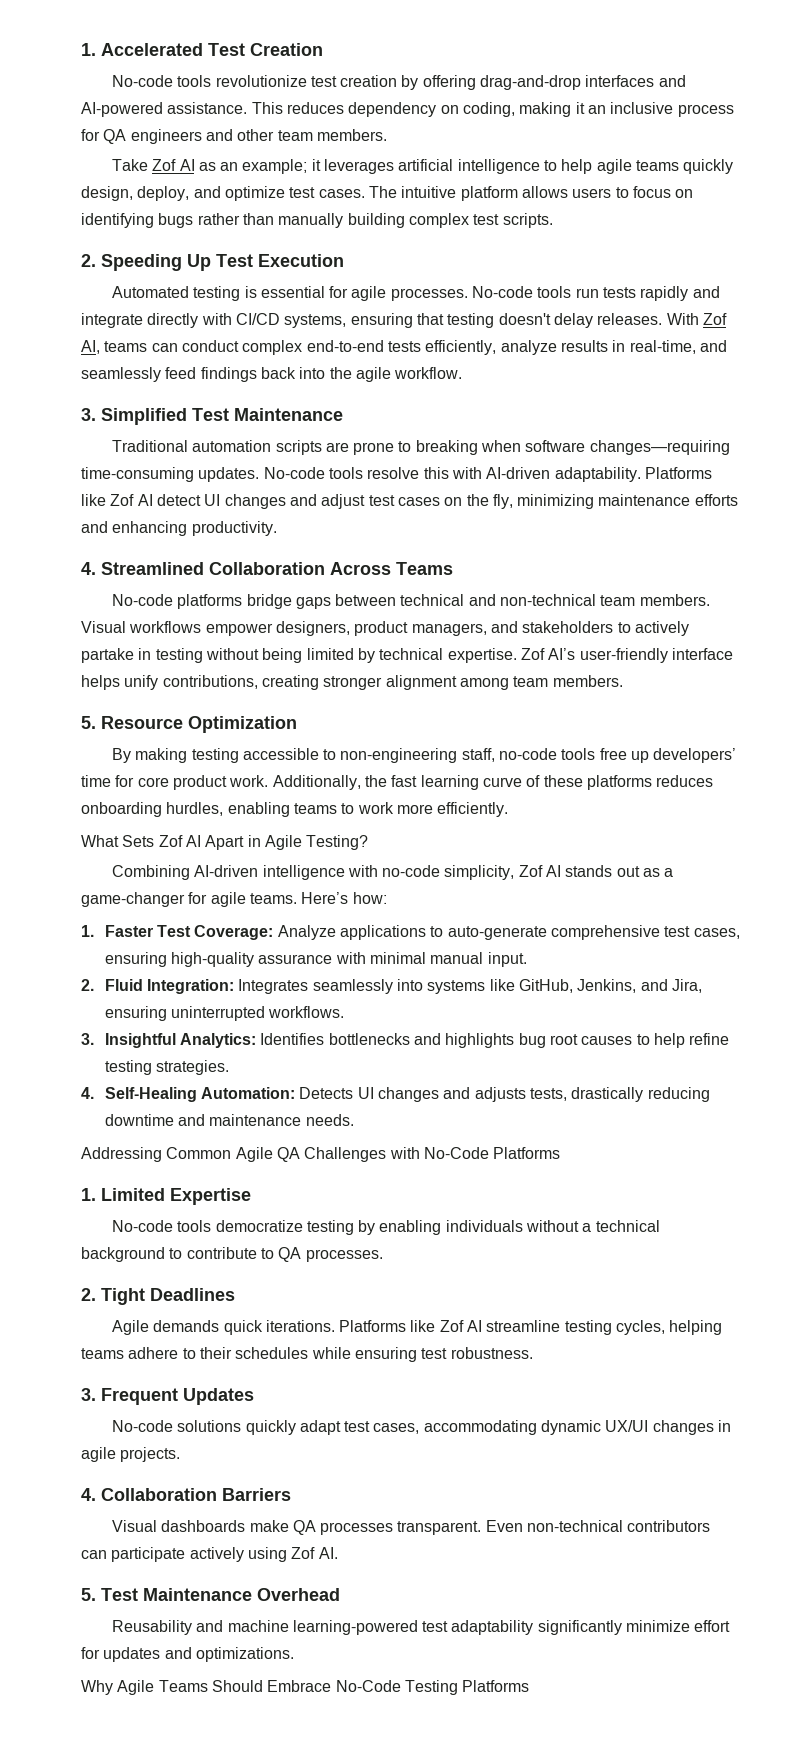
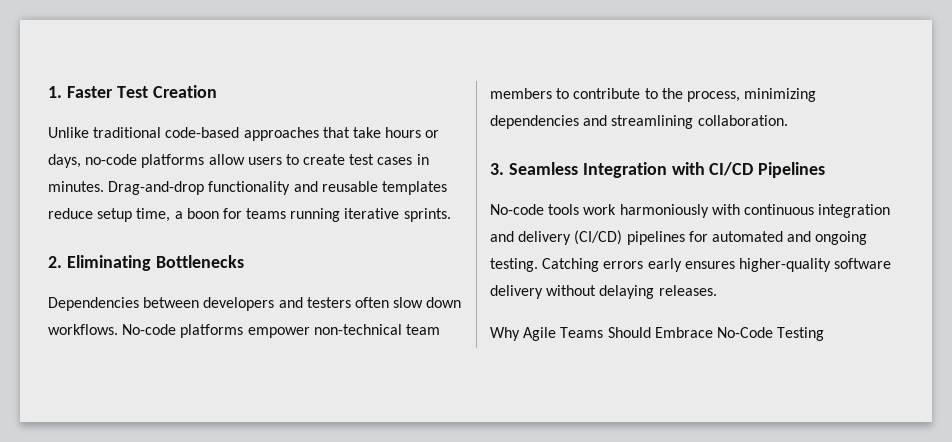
- 1. Accelerated Test Creation
+ 1. Faster Test Creation
- No-code tools revolutionize test creation by offering drag-and-drop interfaces and AI-powered assistance. This reduces dependency on coding, making it an inclusive process for QA engineers and other team members.
- Take Zof AI as an example; it leverages artificial intelligence to help agile teams quickly design, deploy, and optimize test cases. The intuitive platform allows users to focus on identifying bugs rather than manually building complex test scripts.
- 2. Speeding Up Test Execution
- Automated testing is essential for agile processes. No-code tools run tests rapidly and integrate directly with CI/CD systems, ensuring that testing doesn't delay releases. With Zof AI, teams can conduct complex end-to-end tests efficiently, analyze results in real-time, and seamlessly feed findings back into the agile workflow.
- 3. Simplified Test Maintenance
- Traditional automation scripts are prone to breaking when software changes—requiring time-consuming updates. No-code tools resolve this with AI-driven adaptability. Platforms like Zof AI detect UI changes and adjust test cases on the fly, minimizing maintenance efforts and enhancing productivity.
- 4. Streamlined Collaboration Across Teams
- No-code platforms bridge gaps between technical and non-technical team members. Visual workflows empower designers, product managers, and stakeholders to actively partake in testing without being limited by technical expertise. Zof AI’s user-friendly interface helps unify contributions, creating stronger alignment among team members.
- 5. Resource Optimization
- By making testing accessible to non-engineering staff, no-code tools free up developers’ time for core product work. Additionally, the fast learning curve of these platforms reduces onboarding hurdles, enabling teams to work more efficiently.
- What Sets Zof AI Apart in Agile Testing?
- Combining AI-driven intelligence with no-code simplicity, Zof AI stands out as a game-changer for agile teams. Here’s how:
- 1. Faster Test Coverage: Analyze applications to auto-generate comprehensive test cases, ensuring high-quality assurance with minimal manual input.
- 2. Fluid Integration: Integrates seamlessly into systems like GitHub, Jenkins, and Jira, ensuring uninterrupted workflows.
- 3. Insightful Analytics: Identifies bottlenecks and highlights bug root causes to help refine testing strategies.
- 4. Self-Healing Automation: Detects UI changes and adjusts tests, drastically reducing downtime and maintenance needs.
- Addressing Common Agile QA Challenges with No-Code Platforms
- 1. Limited Expertise
- No-code tools democratize testing by enabling individuals without a technical background to contribute to QA processes.
- 2. Tight Deadlines
- Agile demands quick iterations. Platforms like Zof AI streamline testing cycles, helping teams adhere to their schedules while ensuring test robustness.
- 3. Frequent Updates
- No-code solutions quickly adapt test cases, accommodating dynamic UX/UI changes in agile projects.
- 4. Collaboration Barriers
- Visual dashboards make QA processes transparent. Even non-technical contributors can participate actively using Zof AI.
- 5. Test Maintenance Overhead
- Reusability and machine learning-powered test adaptability significantly minimize effort for updates and optimizations.
+ Unlike traditional code-based approaches that take hours or days, no-code platforms allow users to create test cases in minutes. Drag-and-drop functionality and reusable templates reduce setup time, a boon for teams running iterative sprints.
+ 2. Eliminating Bottlenecks
+ Dependencies between developers and testers often slow down workflows. No-code platforms empower non-technical team members to contribute to the process, minimizing dependencies and streamlining collaboration.
+ 3. Seamless Integration with CI/CD Pipelines
+ No-code tools work harmoniously with continuous integration and delivery (CI/CD) pipelines for automated and ongoing testing. Catching errors early ensures higher-quality software delivery without delaying releases.
- Why Agile Teams Should Embrace No-Code Testing Platforms
+ Why Agile Teams Should Embrace No-Code Testing

